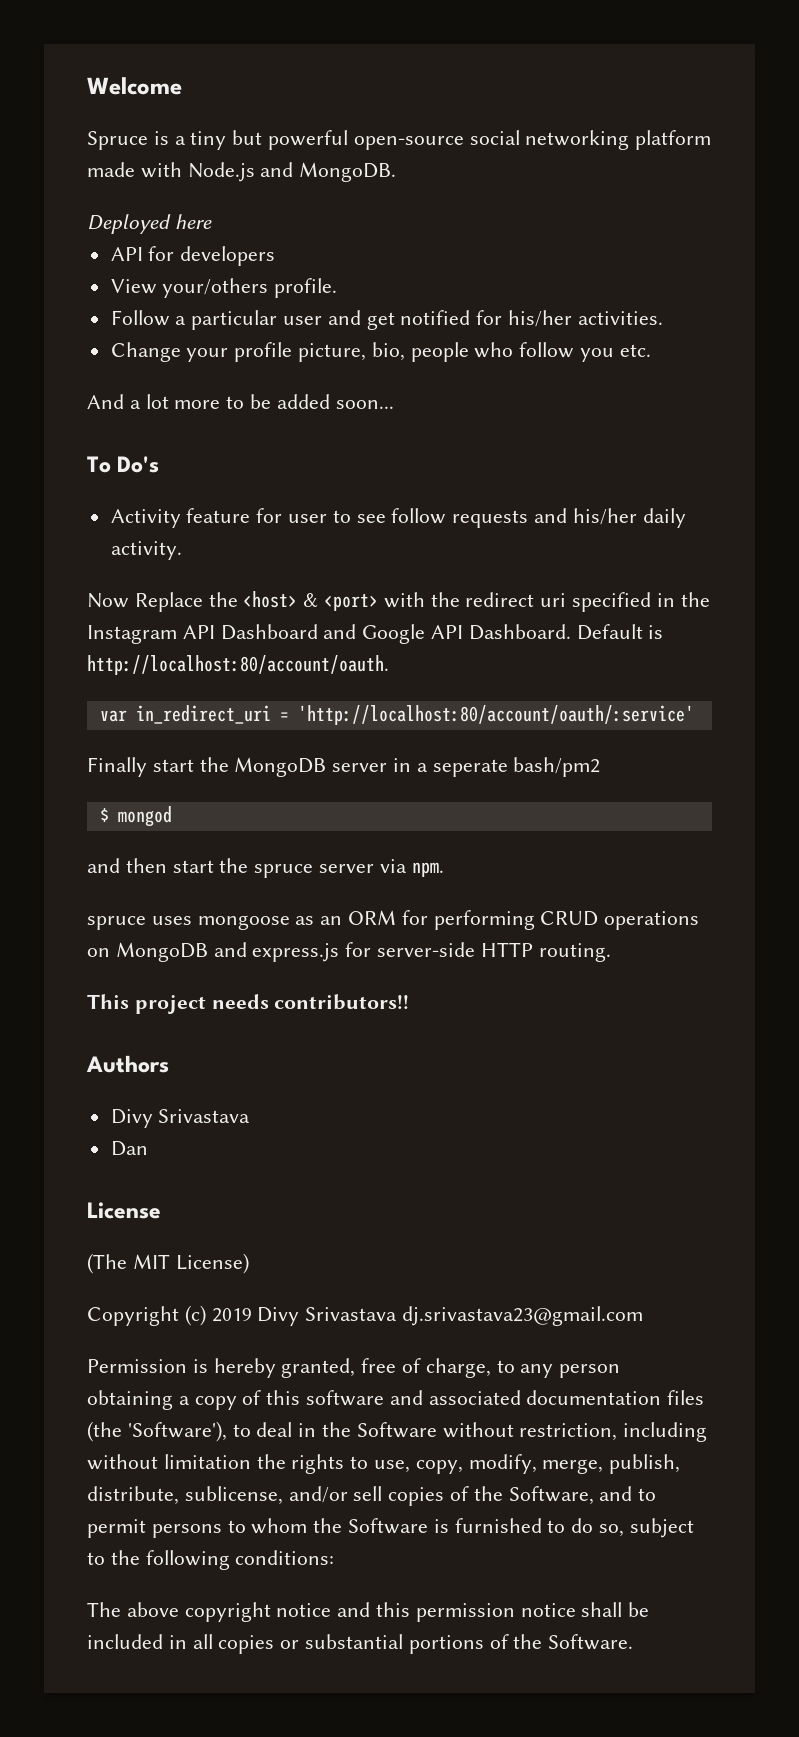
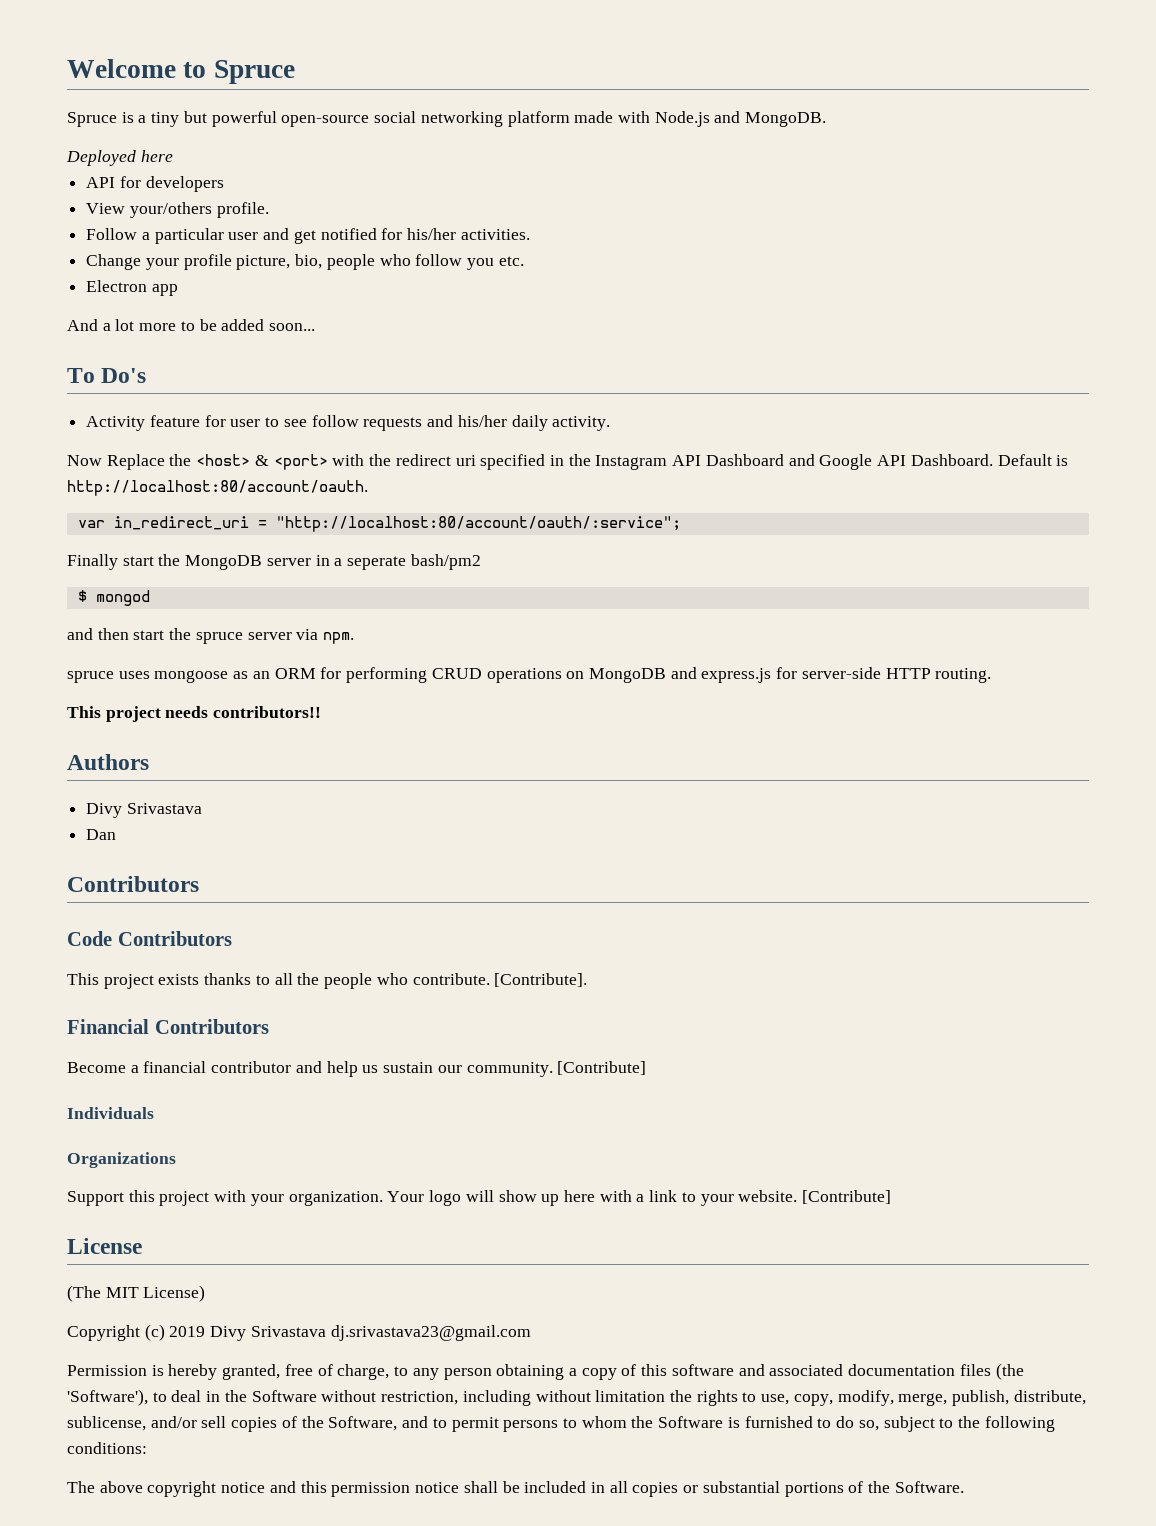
- Welcome
+ Welcome to Spruce
+ Electron app
- var in_redirect_uri = 'http://localhost:80/account/oauth/:service'
+ var in_redirect_uri = "http://localhost:80/account/oauth/:service";
  Dan
+ Contributors
+ Code Contributors
+ This project exists thanks to all the people who contribute. [Contribute].
+ Financial Contributors
+ Become a financial contributor and help us sustain our community. [Contribute]
+ Individuals
+ Organizations
+ Support this project with your organization. Your logo will show up here with a link to your website. [Contribute]

